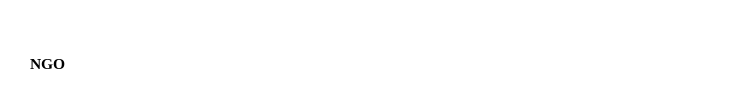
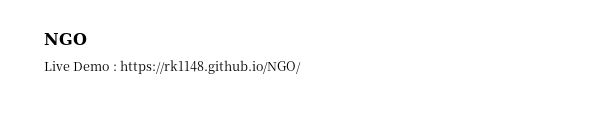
+ Live Demo : https://rk1148.github.io/NGO/

